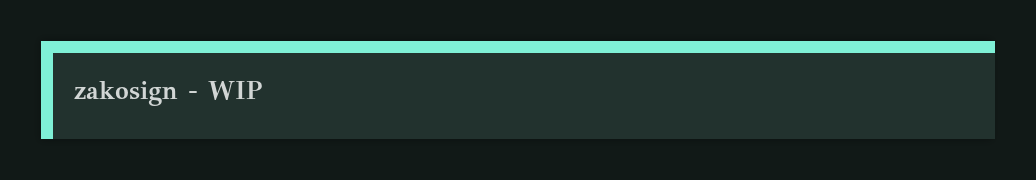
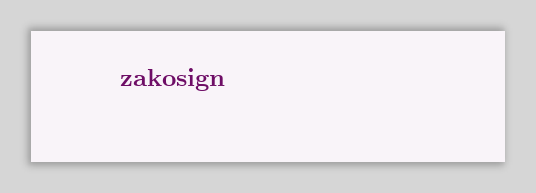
- zakosign - WIP
+ zakosign

